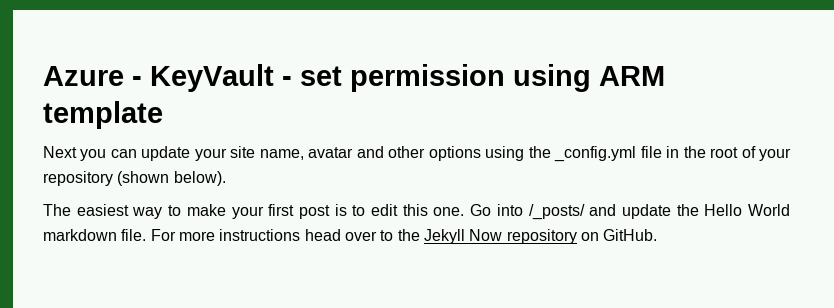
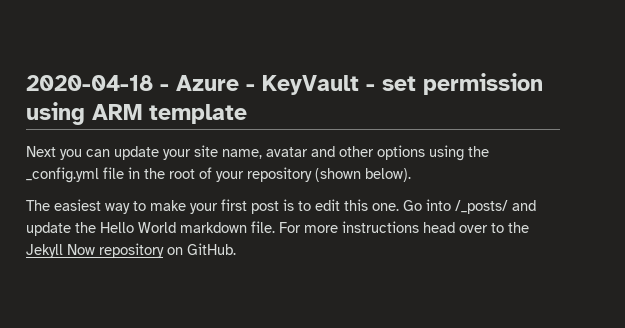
- Azure - KeyVault - set permission using ARM template
+ 2020-04-18 - Azure - KeyVault - set permission using ARM template

